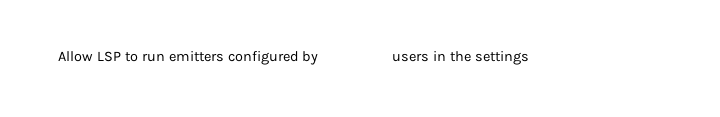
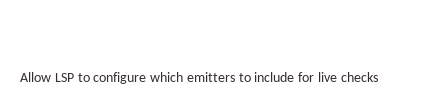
- Allow LSP to run emitters configured by users in the settings
+ Allow LSP to configure which emitters to include for live checks

